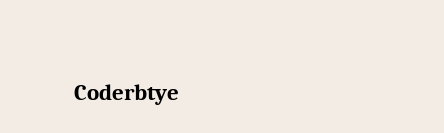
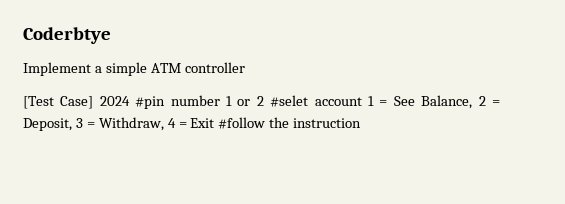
+ Implement a simple ATM controller
+ [Test Case] 2024 #pin number 1 or 2 #selet account 1 = See Balance, 2 = Deposit, 3 = Withdraw, 4 = Exit #follow the instruction

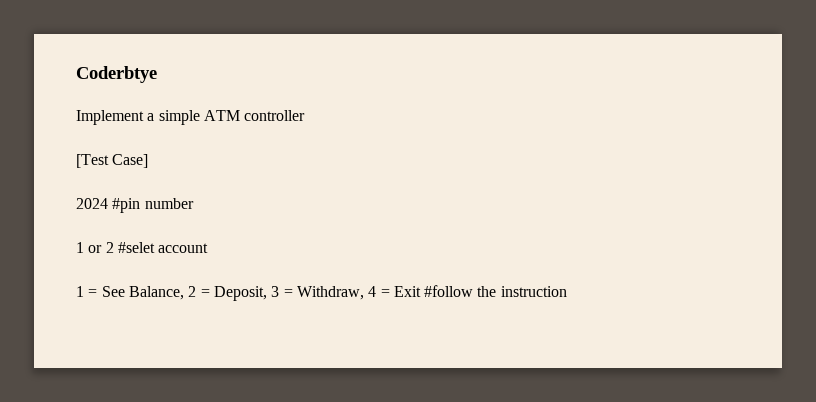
- [Test Case] 2024 #pin number 1 or 2 #selet account 1 = See Balance, 2 = Deposit, 3 = Withdraw, 4 = Exit #follow the instruction
+ [Test Case]
+ 2024 #pin number
+ 1 or 2 #selet account
+ 1 = See Balance, 2 = Deposit, 3 = Withdraw, 4 = Exit #follow the instruction

